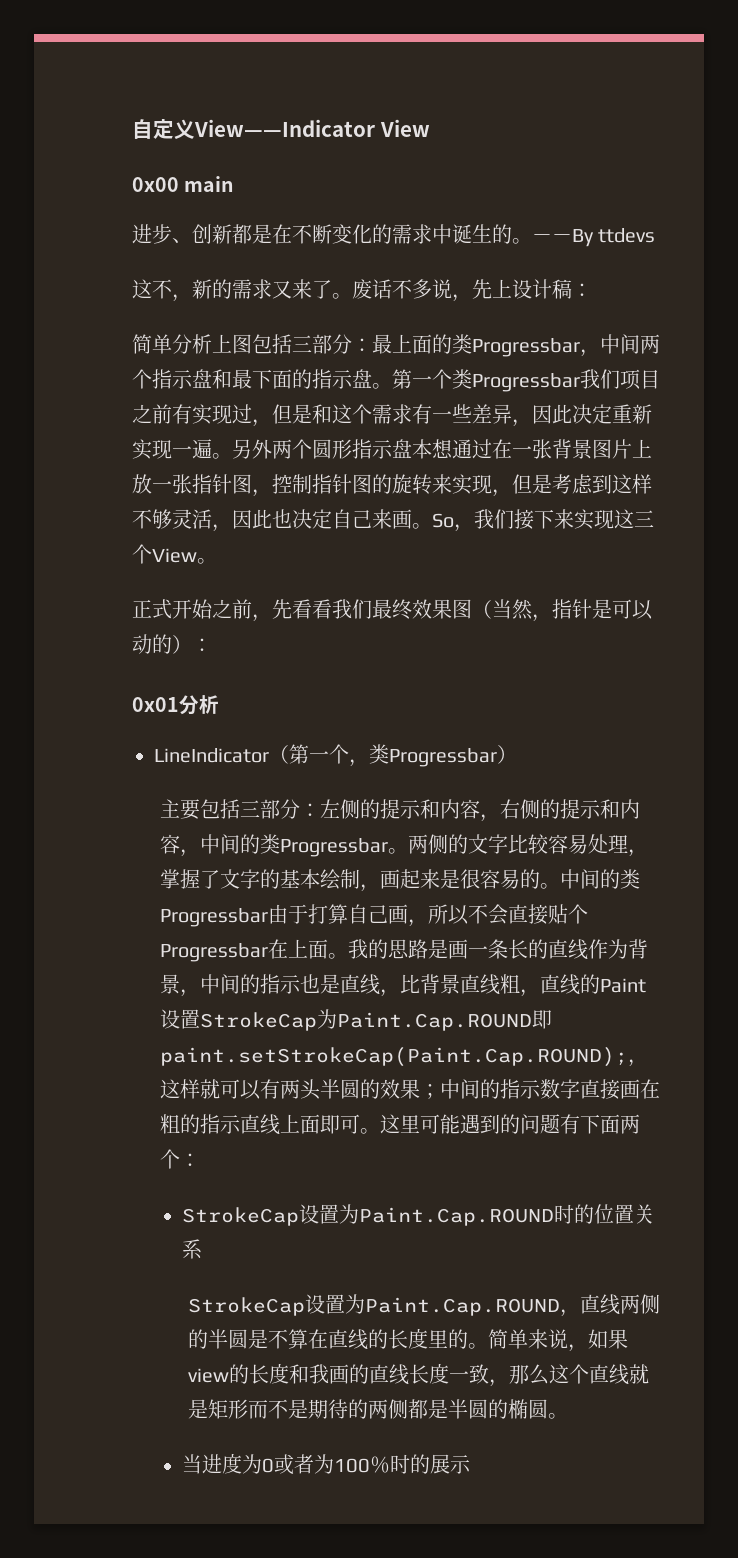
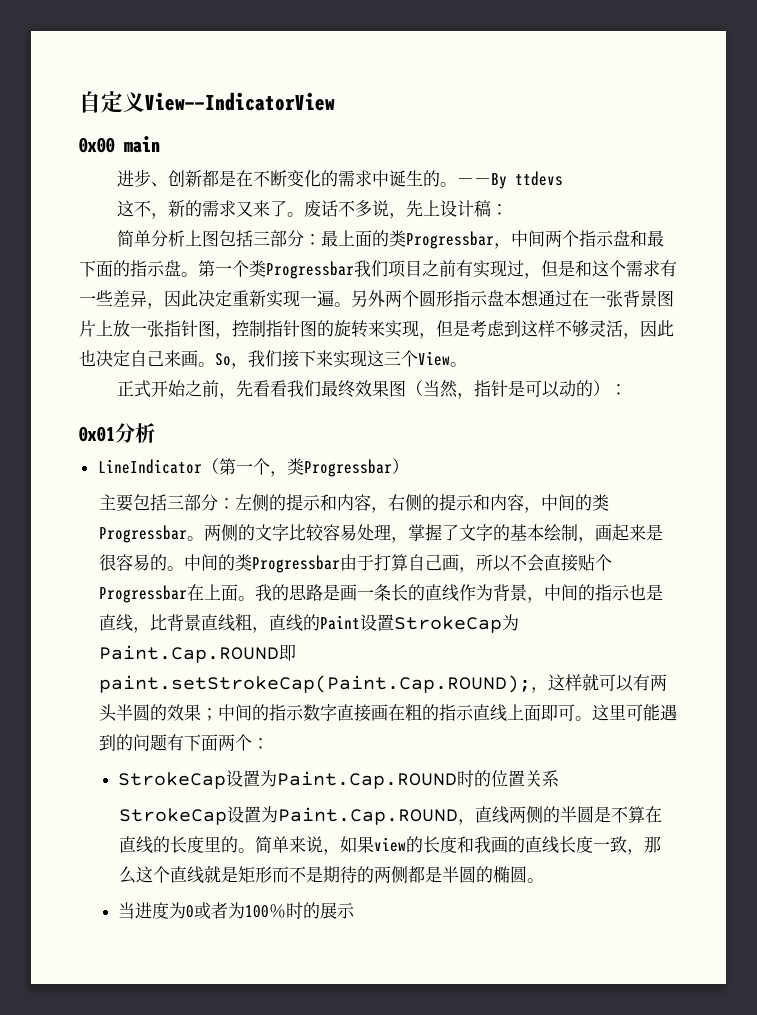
- 自定义View——Indicator View
+ 自定义View——IndicatorView

